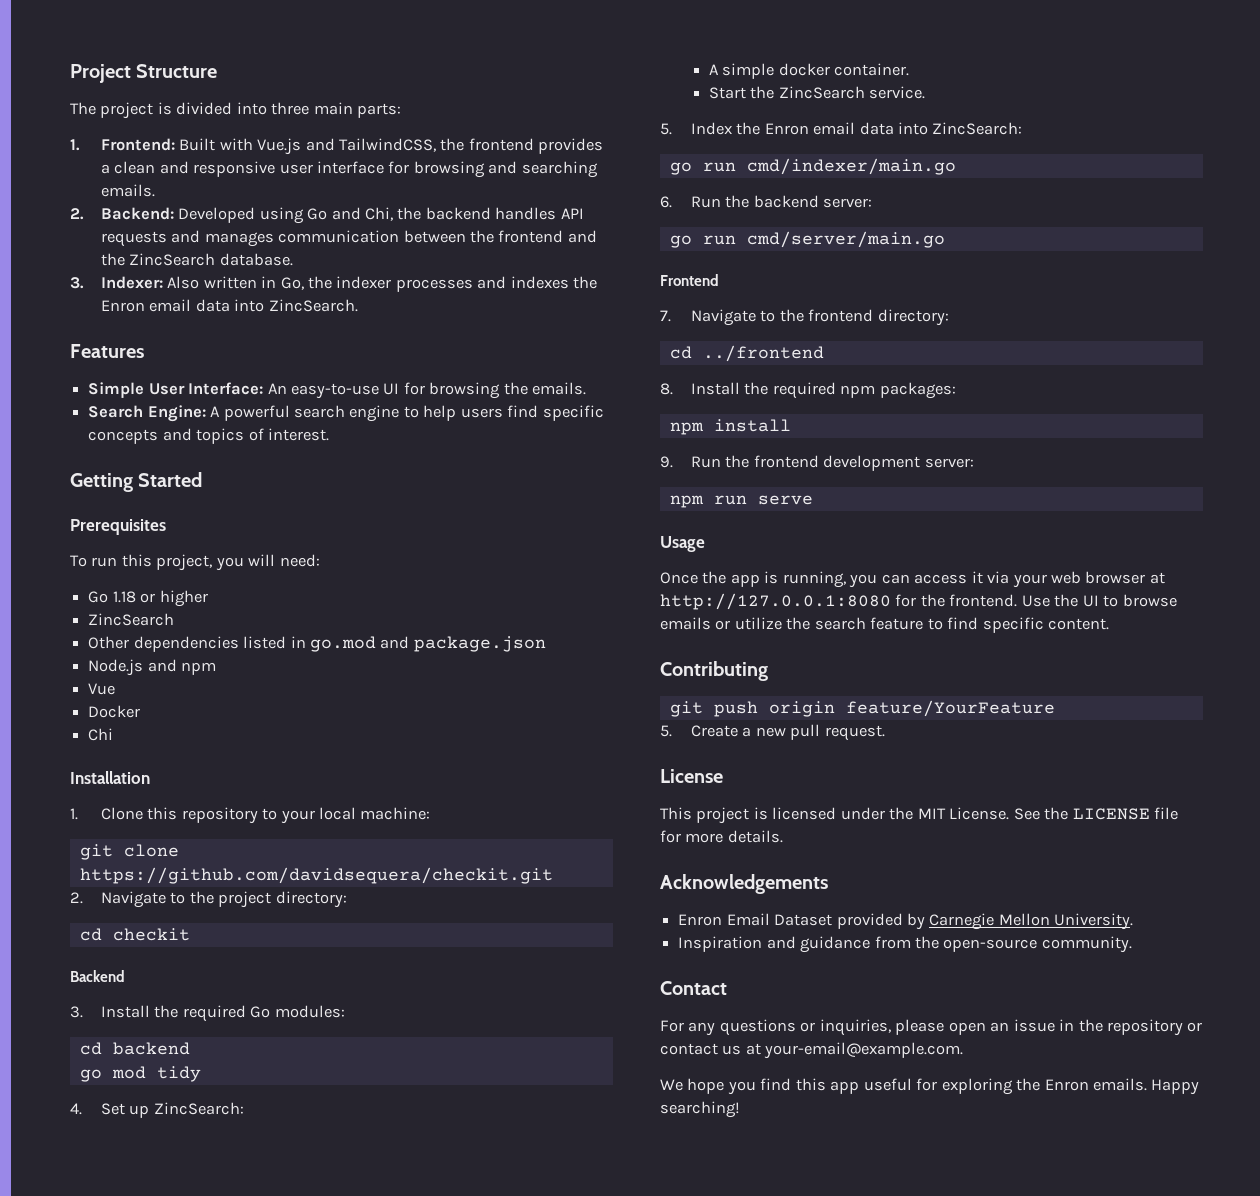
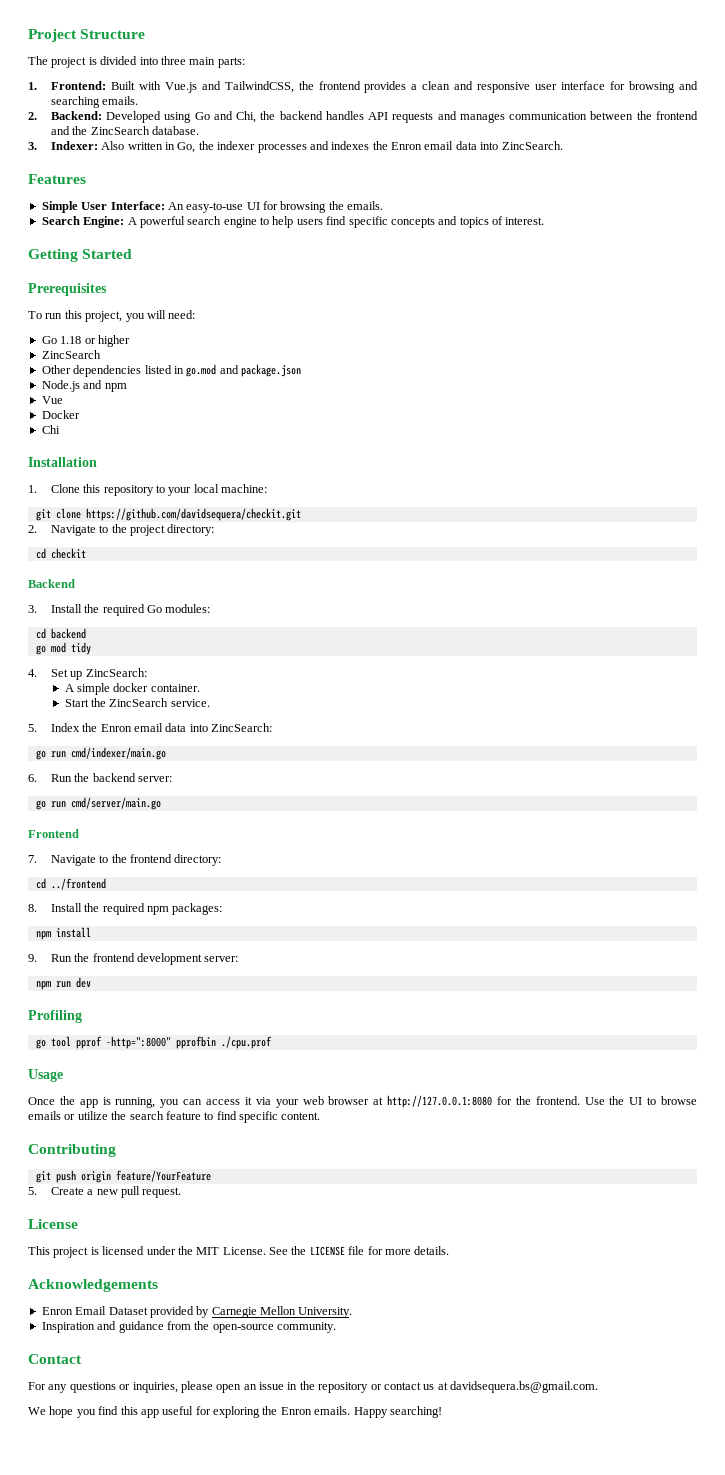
- npm run serve
+ npm run dev
+ Profiling
+ go tool pprof -http=":8000" pprofbin ./cpu.prof
- For any questions or inquiries, please open an issue in the repository or contact us at your-email@example.com.
+ For any questions or inquiries, please open an issue in the repository or contact us at davidsequera.bs@gmail.com.

